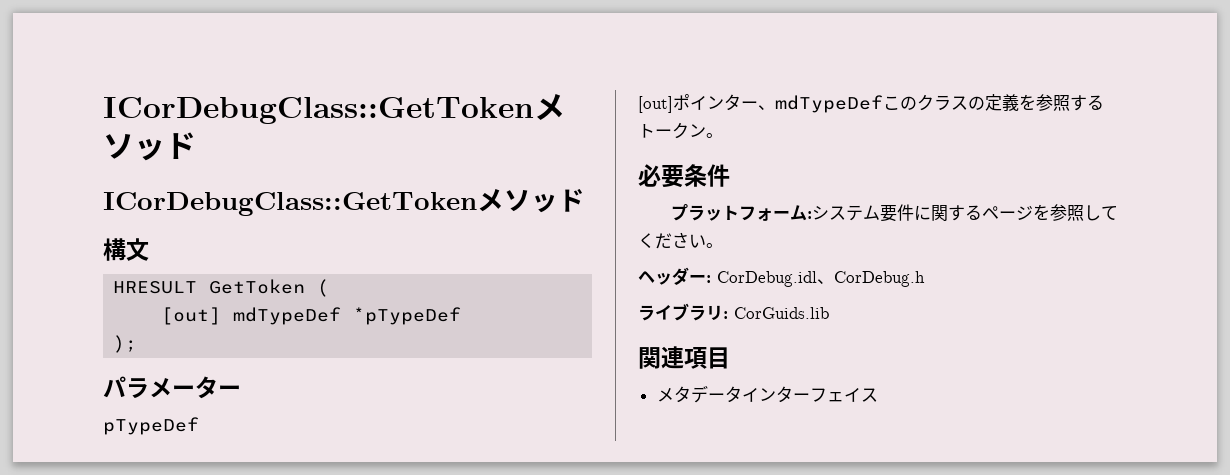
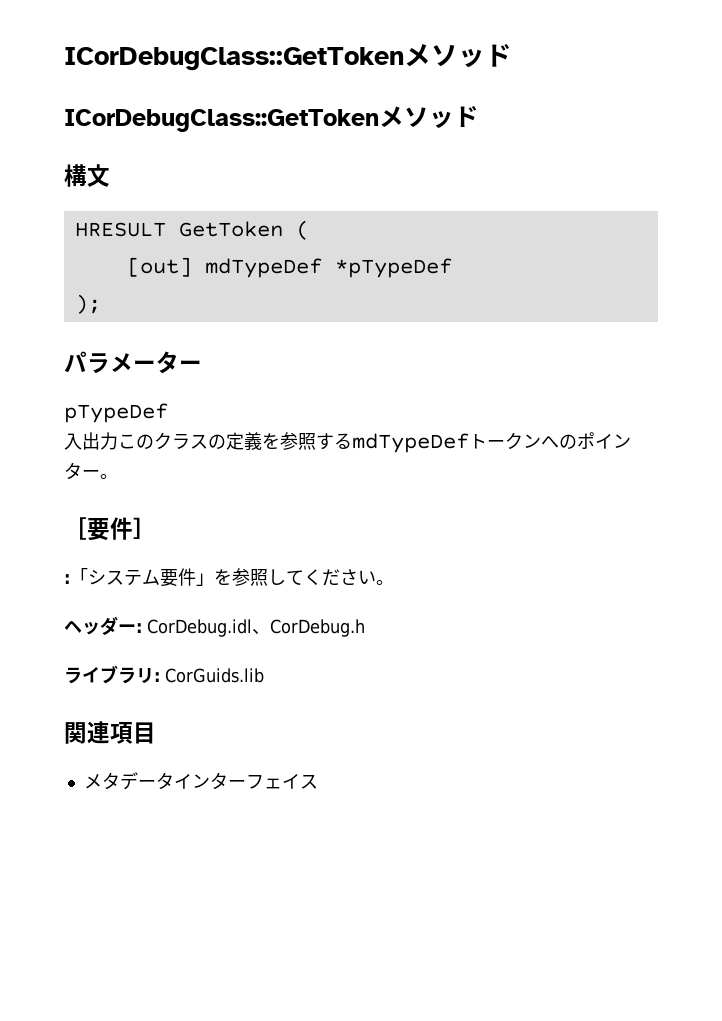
- [out]ポインター、mdTypeDefこのクラスの定義を参照するトークン。
- 必要条件
- プラットフォーム:システム要件に関するページを参照してください。
+ 入出力このクラスの定義を参照するmdTypeDefトークンへのポインター。
+ ［要件］
+ :「システム要件」を参照してください。

